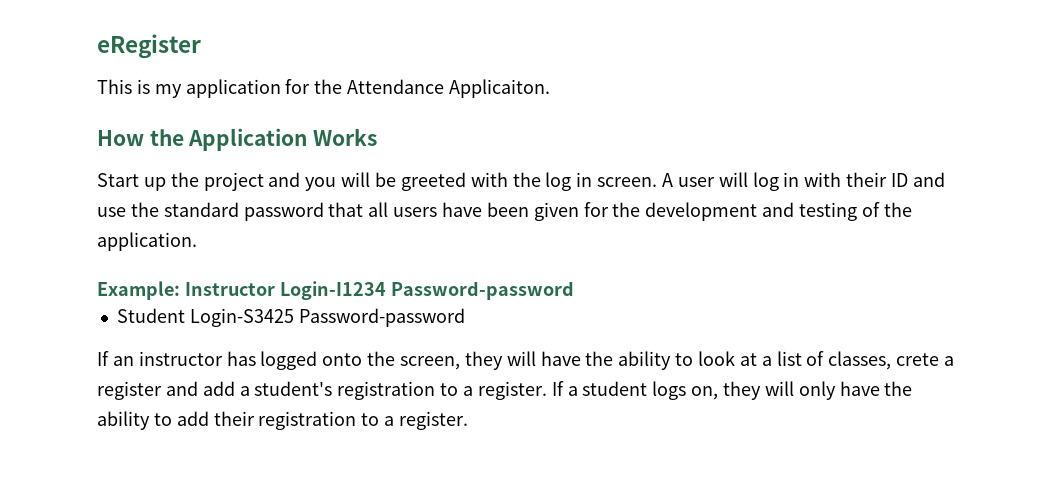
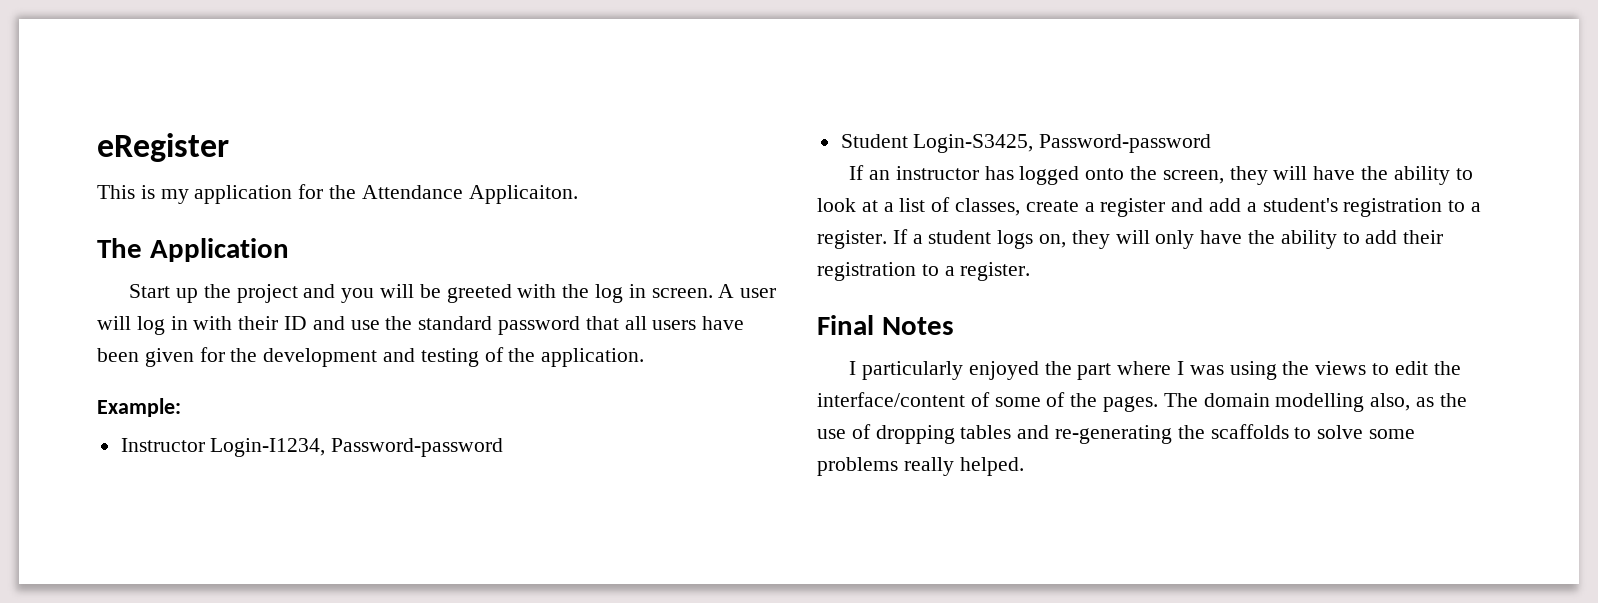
- How the Application Works
+ The Application
- Example: Instructor Login-I1234 Password-password
+ Example:
+ Instructor Login-I1234, Password-password
- Student Login-S3425 Password-password
+ Student Login-S3425, Password-password
- If an instructor has logged onto the screen, they will have the ability to look at a list of classes, crete a register and add a student's registration to a register.
+ If an instructor has logged onto the screen, they will have the ability to look at a list of classes, create a register and add a student's registration to a register.
+ Final Notes
+ I particularly enjoyed the part where I was using the views to edit the interface/content of some of the pages. The domain modelling also, as the use of dropping tables and re-generating the scaffolds to solve some problems really helped.

